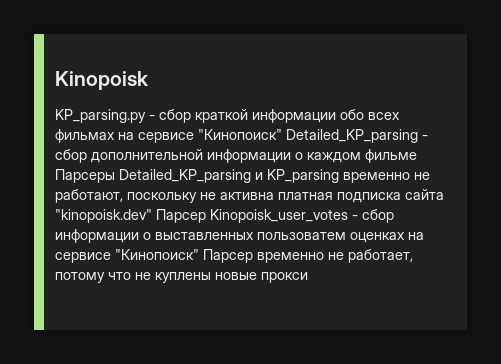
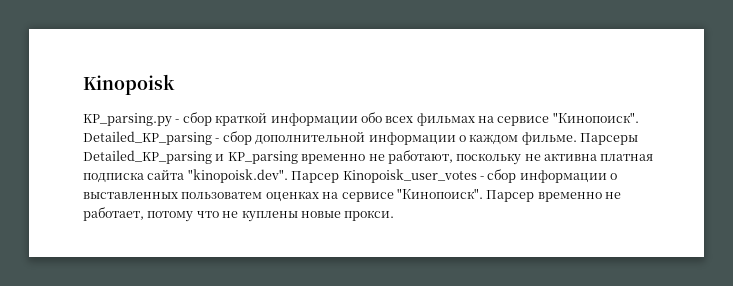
- KP_parsing.py - сбор краткой информации обо всех фильмах на сервисе "Кинопоиск" Detailed_KP_parsing - сбор дополнительной информации о каждом фильме Парсеры Detailed_KP_parsing и KP_parsing временно не работают, поскольку не активна платная подписка сайта "kinopoisk.dev" Парсер Kinopoisk_user_votes - сбор информации о выставленных пользоватем оценках на сервисе "Кинопоиск" Парсер временно не работает, потому что не куплены новые прокси
+ KP_parsing.py - сбор краткой информации обо всех фильмах на сервисе "Кинопоиск". Detailed_KP_parsing - сбор дополнительной информации о каждом фильме. Парсеры Detailed_KP_parsing и KP_parsing временно не работают, поскольку не активна платная подписка сайта "kinopoisk.dev". Парсер Kinopoisk_user_votes - сбор информации о выставленных пользоватем оценках на сервисе "Кинопоиск". Парсер временно не работает, потому что не куплены новые прокси.

